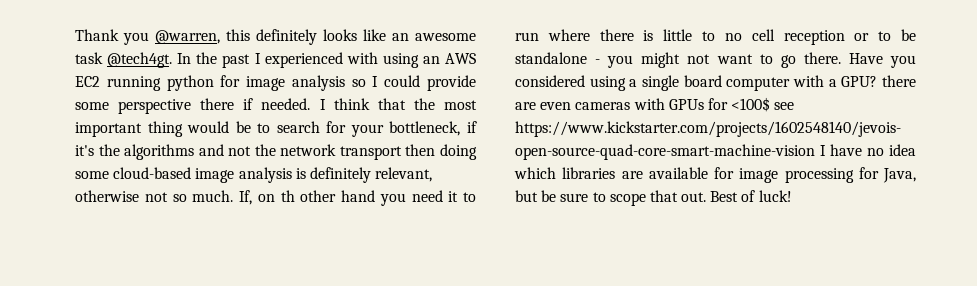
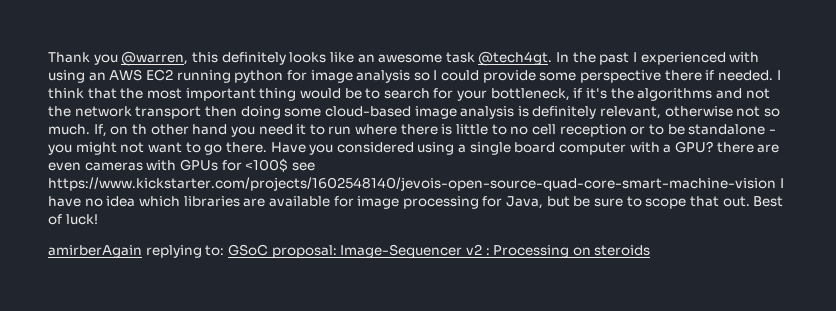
+ amirberAgain replying to: GSoC proposal: Image-Sequencer v2 : Processing on steroids

